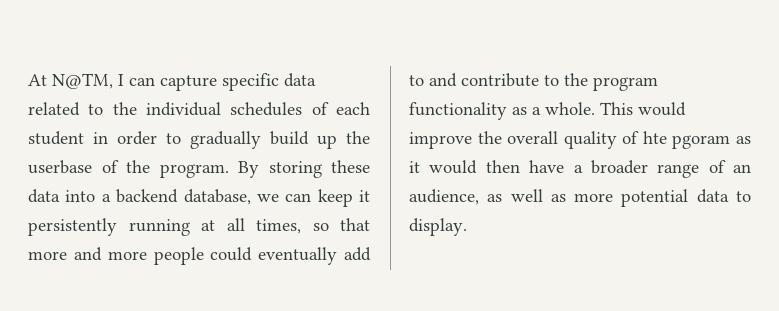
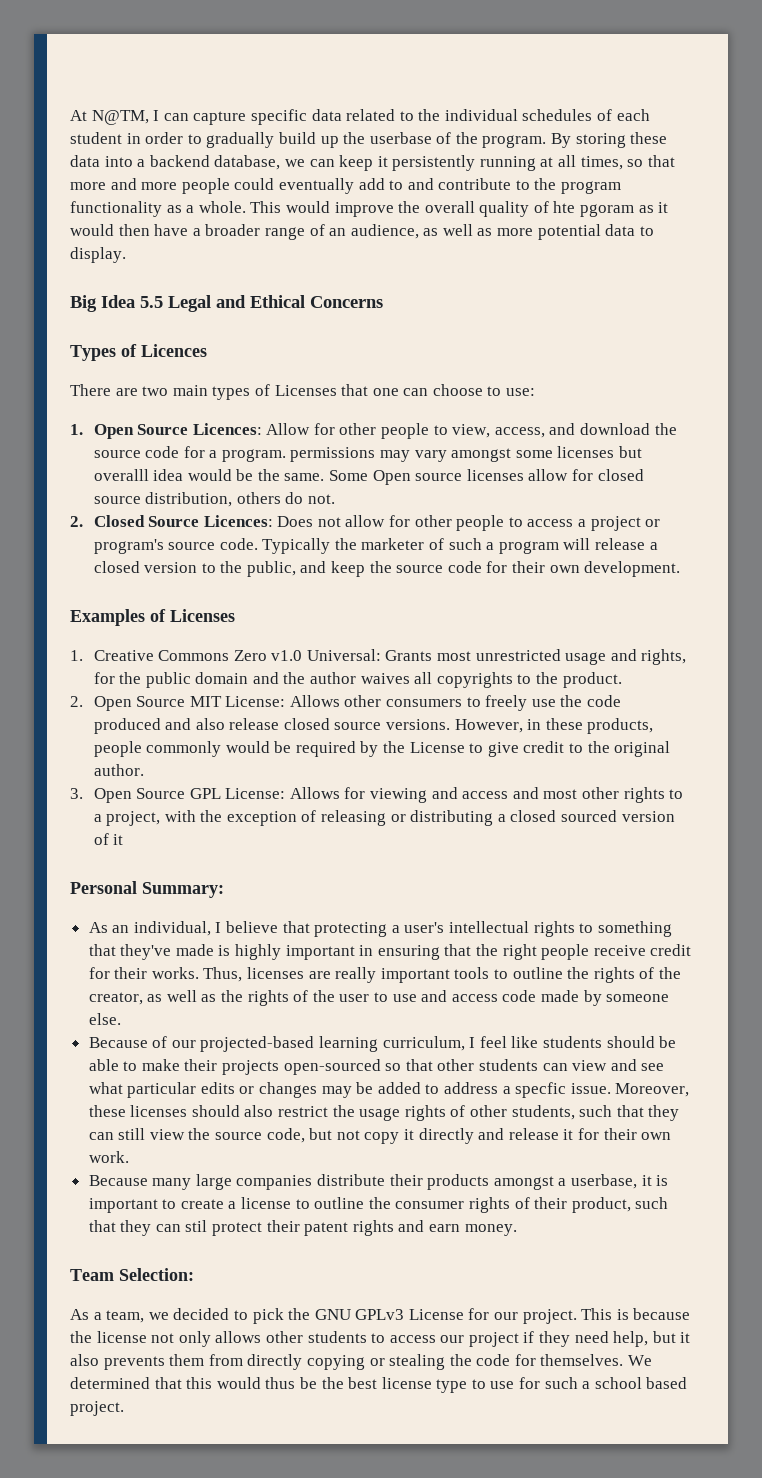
+ Big Idea 5.5 Legal and Ethical Concerns
+ Types of Licences
+ There are two main types of Licenses that one can choose to use:
+ 1. Open Source Licences: Allow for other people to view, access, and download the source code for a program. permissions may vary amongst some licenses but overalll idea would be the same. Some Open source licenses allow for closed source distribution, others do not.
+ 2. Closed Source Licences: Does not allow for other people to access a project or program's source code. Typically the marketer of such a program will release a closed version to the public, and keep the source code for their own development.
+ Examples of Licenses
+ 1. Creative Commons Zero v1.0 Universal: Grants most unrestricted usage and rights, for the public domain and the author waives all copyrights to the product.
+ 2. Open Source MIT License: Allows other consumers to freely use the code produced and also release closed source versions. However, in these products, people commonly would be required by the License to give credit to the original author.
+ 3. Open Source GPL License: Allows for viewing and access and most other rights to a project, with the exception of releasing or distributing a closed sourced version of it
+ Personal Summary:
+ As an individual, I believe that protecting a user's intellectual rights to something that they've made is highly important in ensuring that the right people receive credit for their works. Thus, licenses are really important tools to outline the rights of the creator, as well as the rights of the user to use and access code made by someone else.
+ Because of our projected-based learning curriculum, I feel like students should be able to make their projects open-sourced so that other students can view and see what particular edits or changes may be added to address a specfic issue. Moreover, these licenses should also restrict the usage rights of other students, such that they can still view the source code, but not copy it directly and release it for their own work.
+ Because many large companies distribute their products amongst a userbase, it is important to create a license to outline the consumer rights of their product, such that they can stil protect their patent rights and earn money.
+ Team Selection:
+ As a team, we decided to pick the GNU GPLv3 License for our project. This is because the license not only allows other students to access our project if they need help, but it also prevents them from directly copying or stealing the code for themselves. We determined that this would thus be the best license type to use for such a school based project.

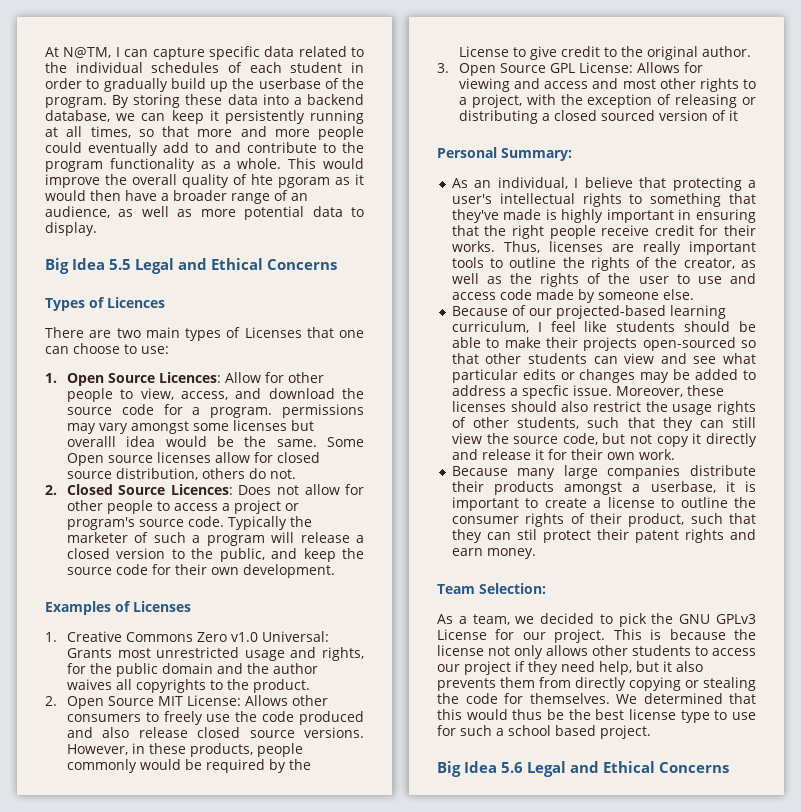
+ Big Idea 5.6 Legal and Ethical Concerns

